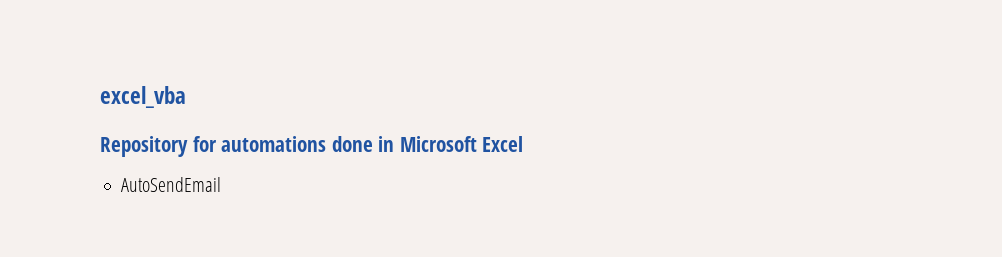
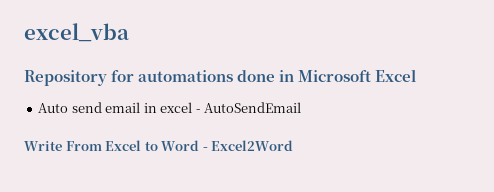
- AutoSendEmail
+ Auto send email in excel - AutoSendEmail
+ Write From Excel to Word - Excel2Word

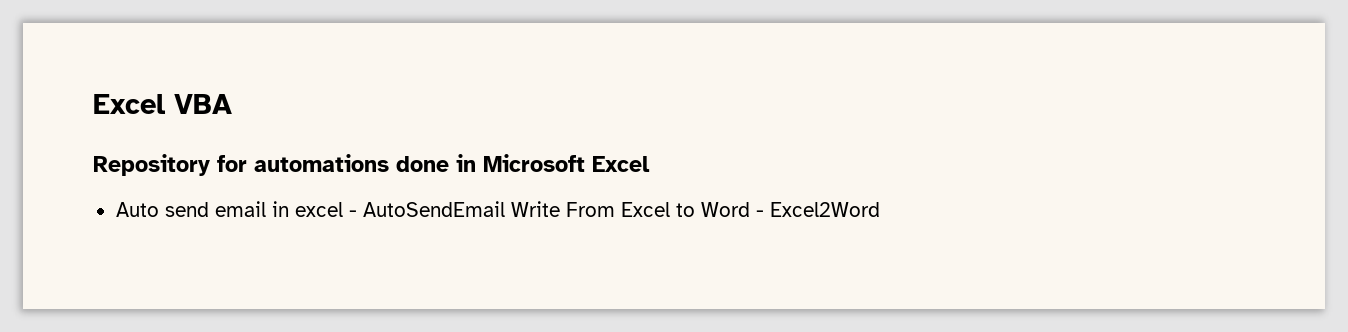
- excel_vba
+ Excel VBA
- Auto send email in excel - AutoSendEmail
- Write From Excel to Word - Excel2Word
+ Auto send email in excel - AutoSendEmail Write From Excel to Word - Excel2Word

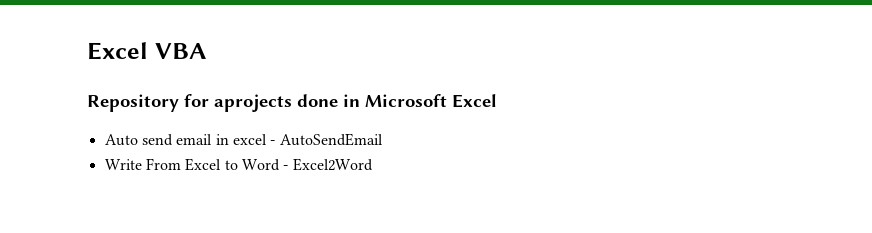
- Repository for automations done in Microsoft Excel
+ Repository for aprojects done in Microsoft Excel
- Auto send email in excel - AutoSendEmail Write From Excel to Word - Excel2Word
+ Auto send email in excel - AutoSendEmail
+ Write From Excel to Word - Excel2Word

